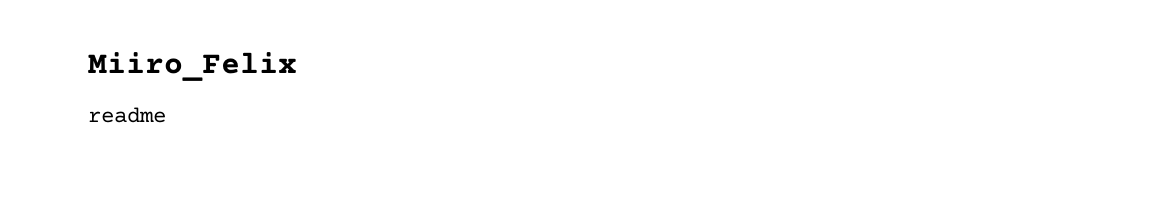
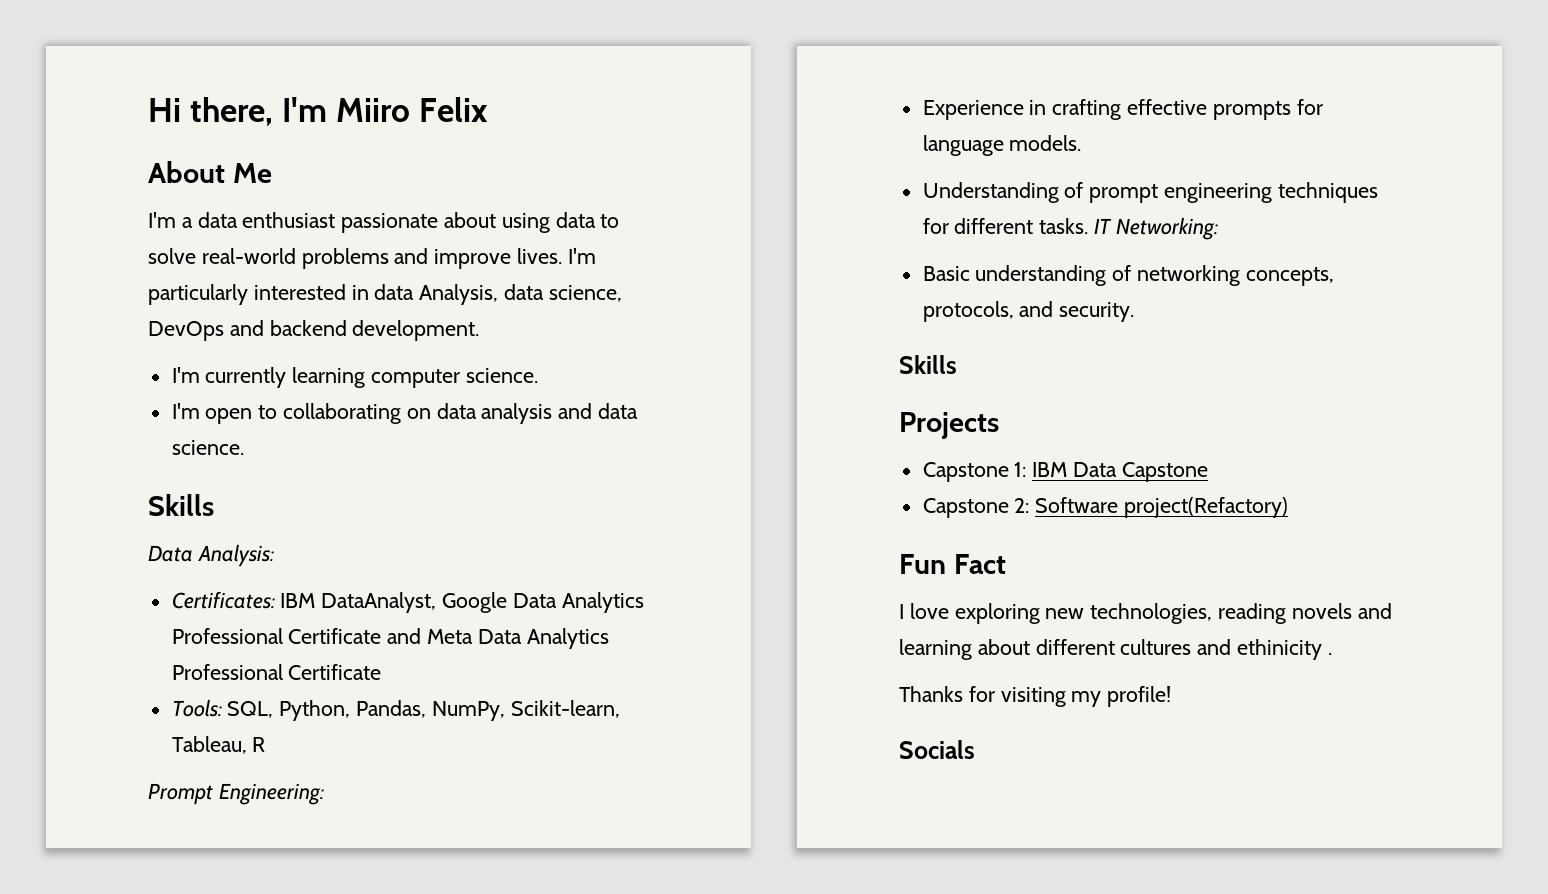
- Miiro_Felix
- readme
+ Hi there, I'm Miiro Felix
+ About Me
+ I'm a data enthusiast passionate about using data to solve real-world problems and improve lives. I'm particularly interested in data Analysis, data science, DevOps and backend development.
+ I'm currently learning computer science.
+ I'm open to collaborating on data analysis and data science.
+ Skills
+ Data Analysis:
+ Certificates: IBM DataAnalyst, Google Data Analytics Professional Certificate and Meta Data Analytics Professional Certificate
+ Tools: SQL, Python, Pandas, NumPy, Scikit-learn, Tableau, R
+ Prompt Engineering:
+ Experience in crafting effective prompts for language models.
+ Understanding of prompt engineering techniques for different tasks. IT Networking:
+ Basic understanding of networking concepts, protocols, and security.
+ Skills
+ Projects
+ Capstone 1: IBM Data Capstone
+ Capstone 2: Software project(Refactory)
+ Fun Fact
+ I love exploring new technologies, reading novels and learning about different cultures and ethinicity .
+ Thanks for visiting my profile!
+ Socials

